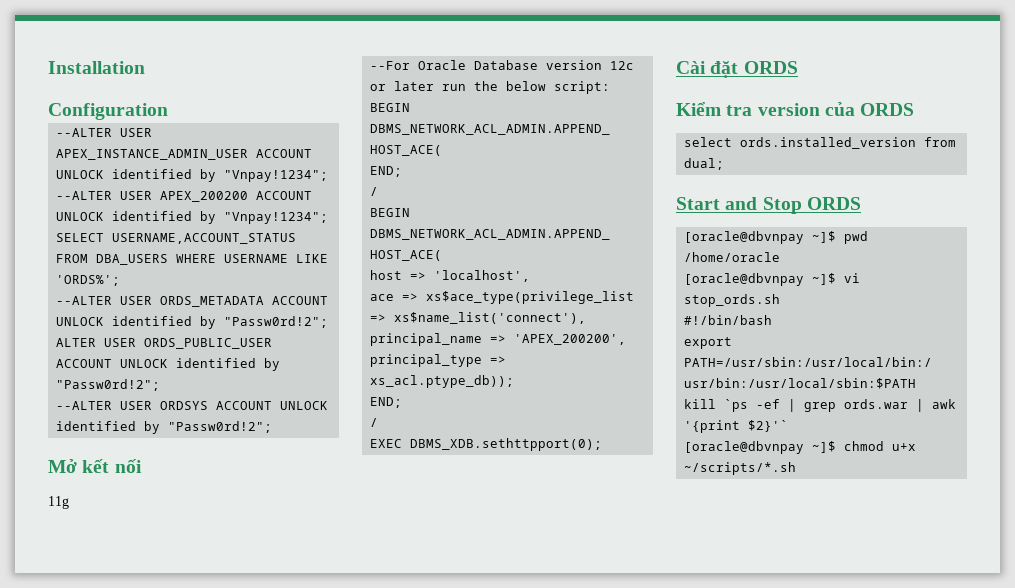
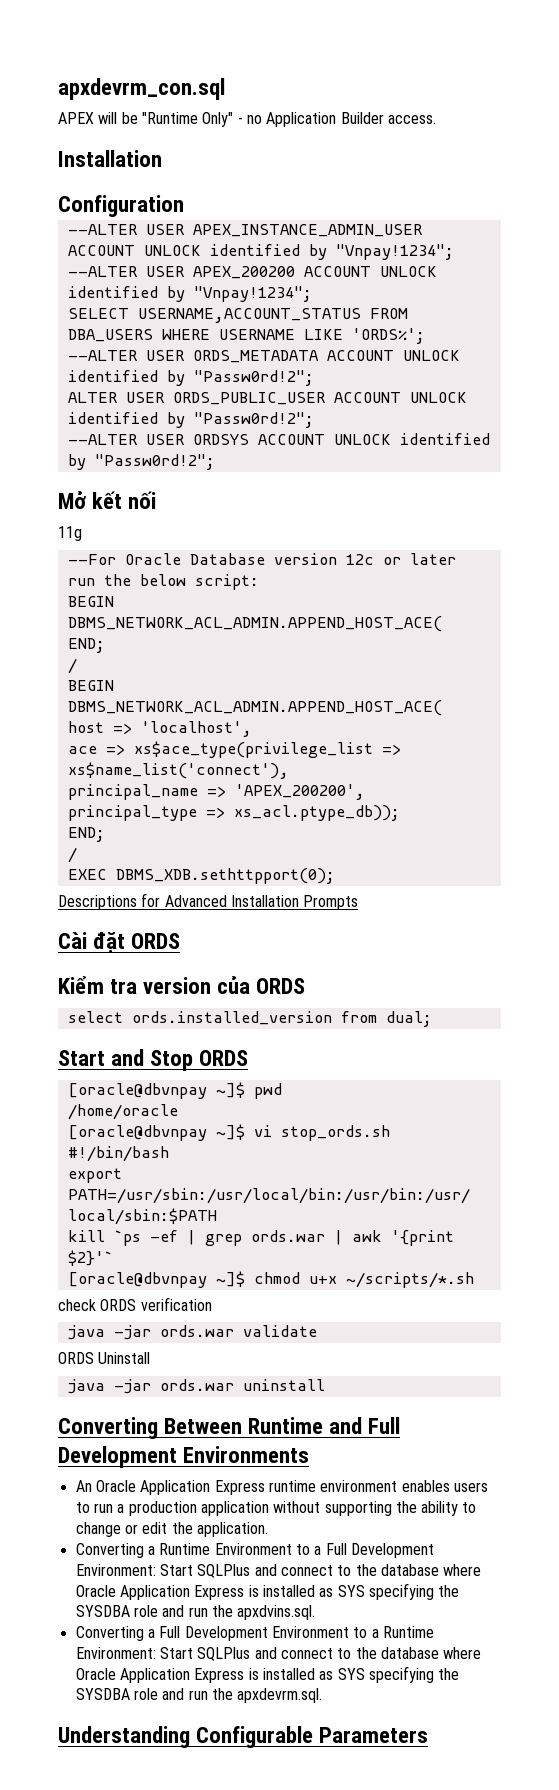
+ apxdevrm_con.sql
+ APEX will be "Runtime Only" - no Application Builder access.
+ Descriptions for Advanced Installation Prompts
+ check ORDS verification
+ java -jar ords.war validate
+ ORDS Uninstall
+ java -jar ords.war uninstall
+ Converting Between Runtime and Full Development Environments
+ An Oracle Application Express runtime environment enables users to run a production application without supporting the ability to change or edit the application.
+ Converting a Runtime Environment to a Full Development Environment: Start SQLPlus and connect to the database where Oracle Application Express is installed as SYS specifying the SYSDBA role and run the apxdvins.sql.
+ Converting a Full Development Environment to a Runtime Environment: Start SQLPlus and connect to the database where Oracle Application Express is installed as SYS specifying the SYSDBA role and run the apxdevrm.sql.
+ Understanding Configurable Parameters

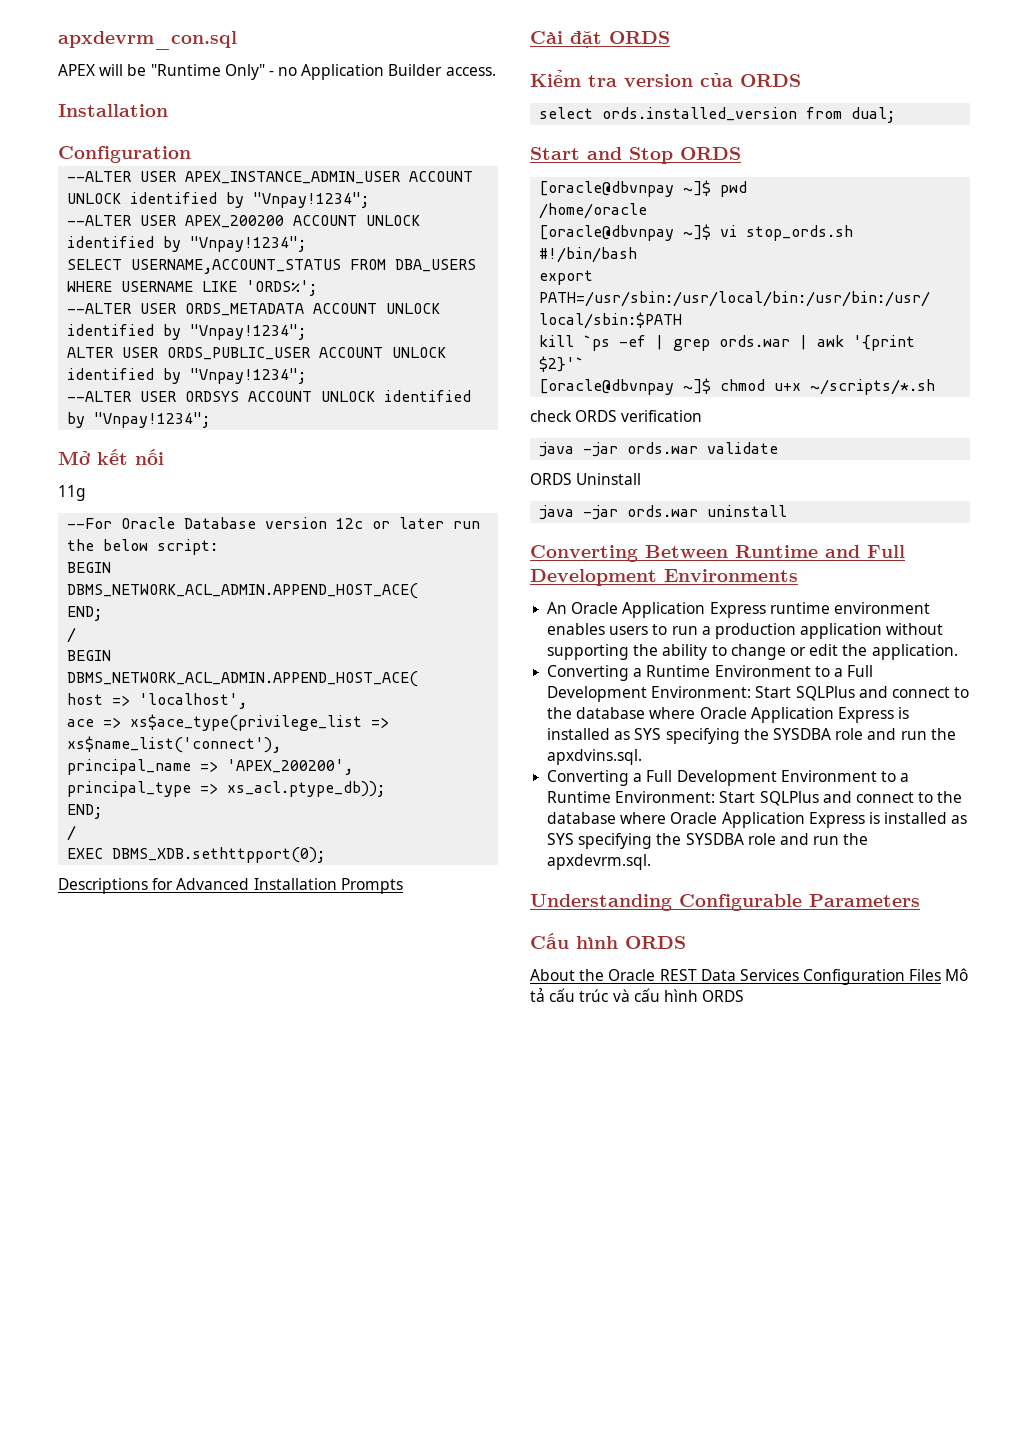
- --ALTER USER ORDS_METADATA ACCOUNT UNLOCK identified by "Passw0rd!2";
+ --ALTER USER ORDS_METADATA ACCOUNT UNLOCK identified by "Vnpay!1234";
- ALTER USER ORDS_PUBLIC_USER ACCOUNT UNLOCK identified by "Passw0rd!2";
+ ALTER USER ORDS_PUBLIC_USER ACCOUNT UNLOCK identified by "Vnpay!1234";
- --ALTER USER ORDSYS ACCOUNT UNLOCK identified by "Passw0rd!2";
+ --ALTER USER ORDSYS ACCOUNT UNLOCK identified by "Vnpay!1234";
+ Cấu hình ORDS
+ About the Oracle REST Data Services Configuration Files Mô tả cấu trúc và cấu hình ORDS

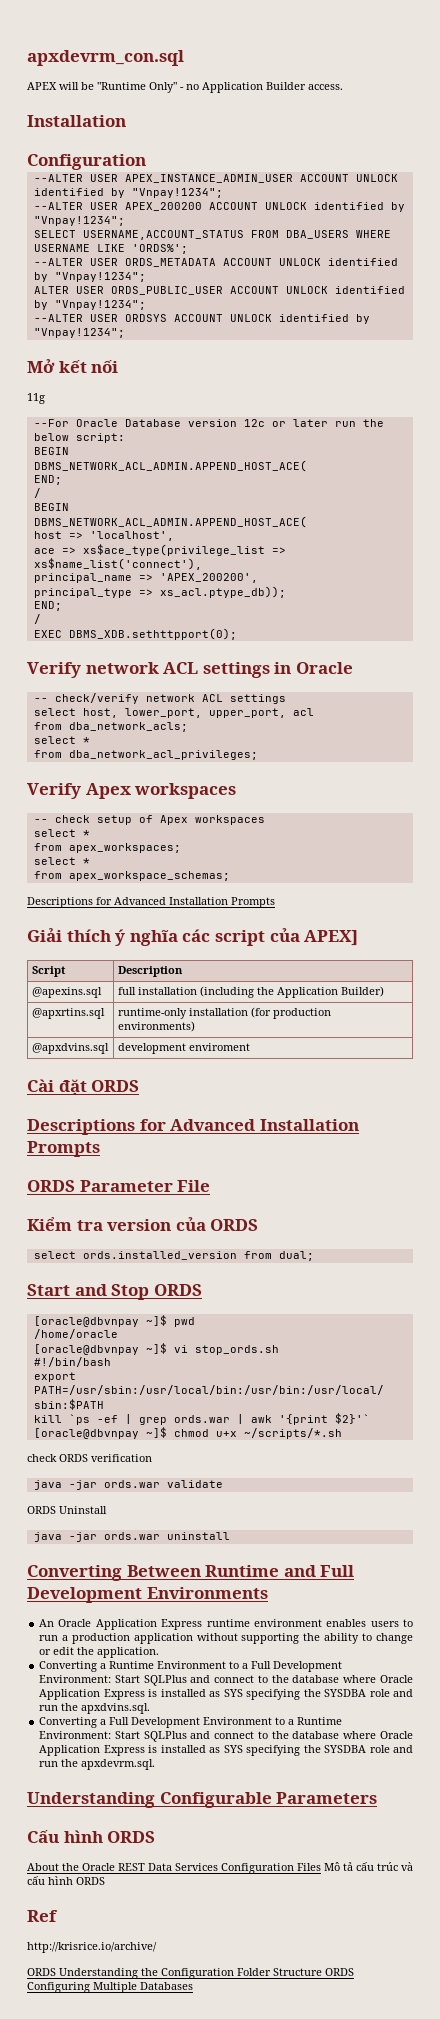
+ Verify network ACL settings in Oracle
+ -- check/verify network ACL settings
+ select host, lower_port, upper_port, acl
+ from dba_network_acls;
+ select *
+ from dba_network_acl_privileges;
+ Verify Apex workspaces
+ -- check setup of Apex workspaces
+ select *
+ from apex_workspaces;
+ select *
+ from apex_workspace_schemas;
  Descriptions for Advanced Installation Prompts
+ Giải thích ý nghĩa các script của APEX]
+ Script | Description
+ @apexins.sql | full installation (including the Application Builder)
+ @apxrtins.sql | runtime-only installation (for production environments)
+ @apxdvins.sql | development enviroment
  Cài đặt ORDS
+ Descriptions for Advanced Installation Prompts
+ ORDS Parameter File
+ Ref
+ http://krisrice.io/archive/
+ ORDS Understanding the Configuration Folder Structure ORDS Configuring Multiple Databases

